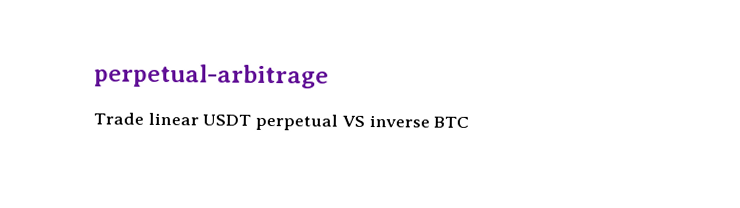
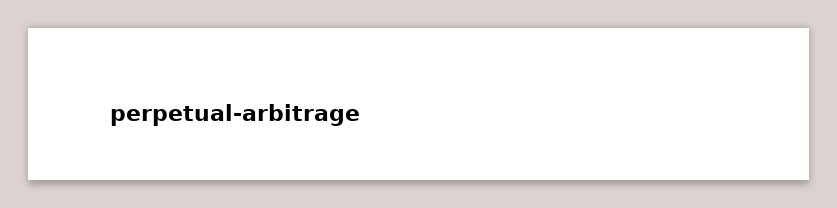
- Trade linear USDT perpetual VS inverse BTC

